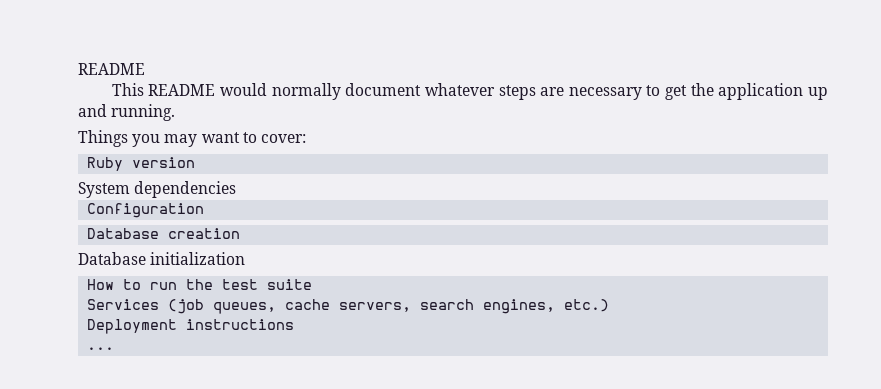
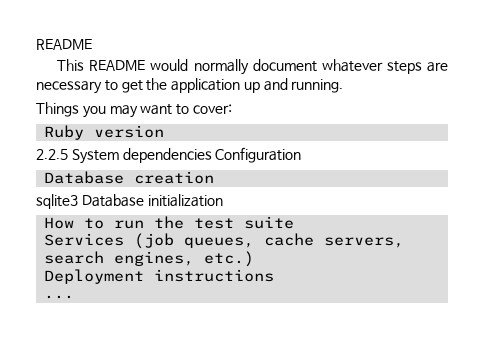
- System dependencies
- Configuration
+ 2.2.5 System dependencies Configuration
- Database initialization
+ sqlite3 Database initialization

